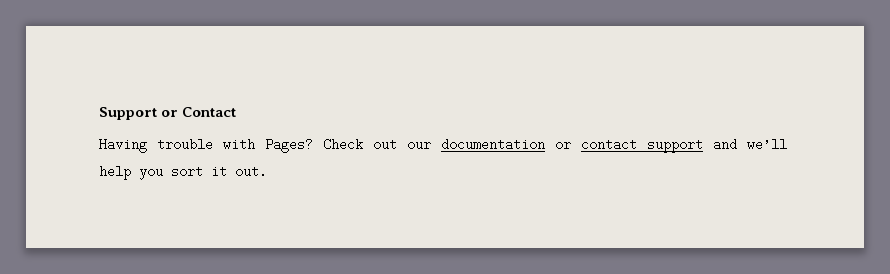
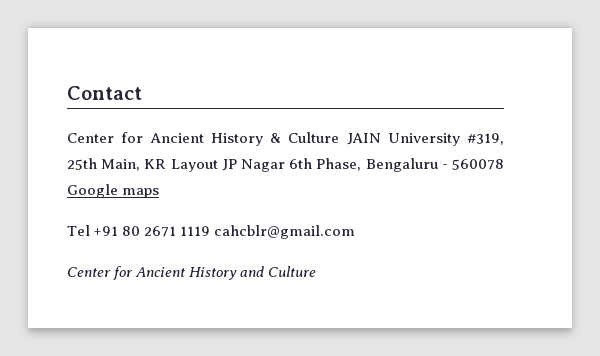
- Support or Contact
+ Contact
- Having trouble with Pages? Check out our documentation or contact support and we’ll help you sort it out.
+ Center for Ancient History & Culture JAIN University #319, 25th Main, KR Layout JP Nagar 6th Phase, Bengaluru - 560078 Google maps
+ Tel +91 80 2671 1119 cahcblr@gmail.com
+ Center for Ancient History and Culture

